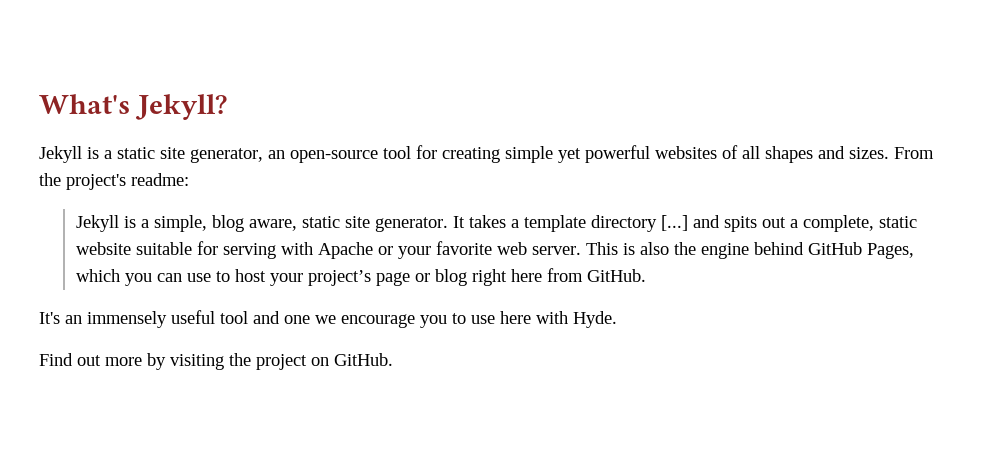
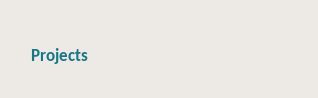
- What's Jekyll?
- Jekyll is a static site generator, an open-source tool for creating simple yet powerful websites of all shapes and sizes. From the project's readme:
- Jekyll is a simple, blog aware, static site generator. It takes a template directory [...] and spits out a complete, static website suitable for serving with Apache or your favorite web server. This is also the engine behind GitHub Pages, which you can use to host your project’s page or blog right here from GitHub.
- It's an immensely useful tool and one we encourage you to use here with Hyde.
- Find out more by visiting the project on GitHub.
+ Projects

